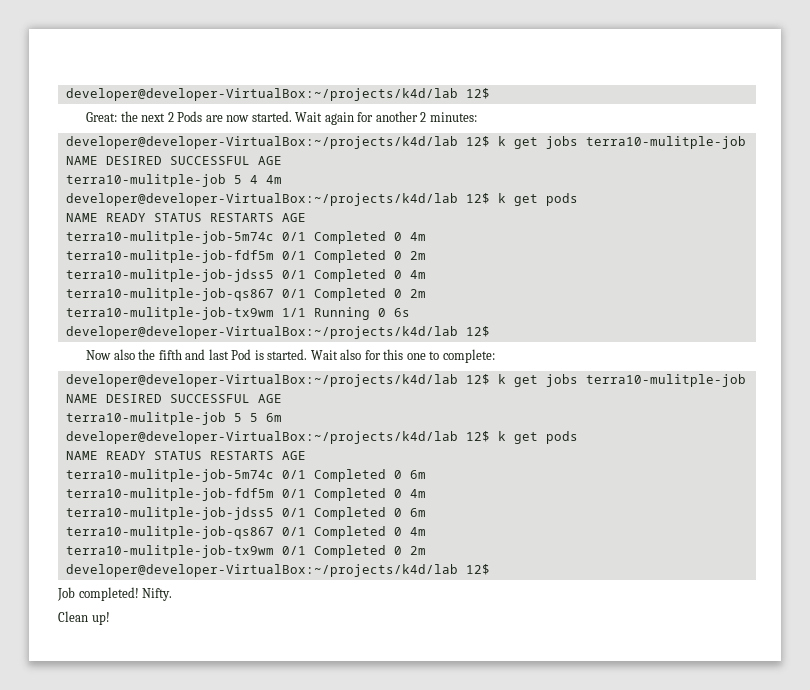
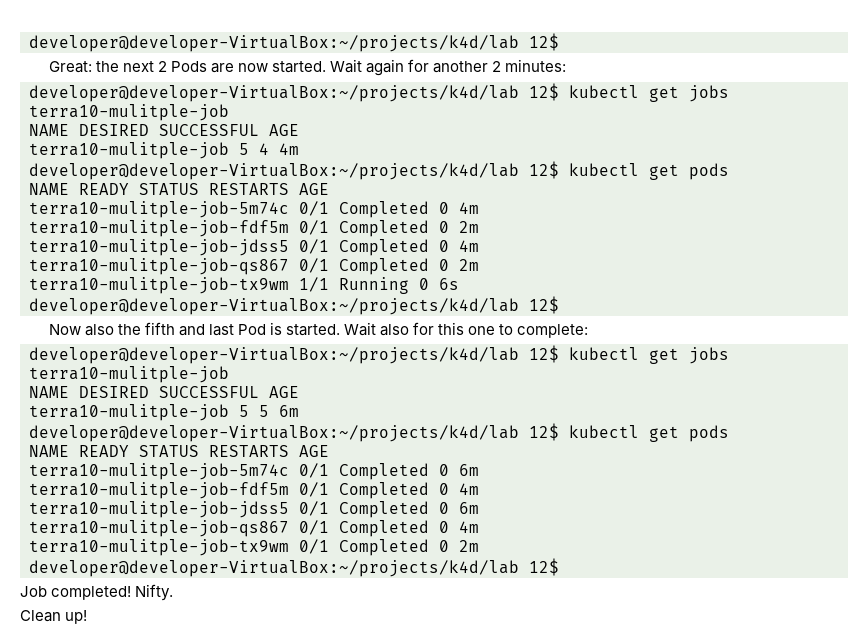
  Wait again for another 2 minutes:
- developer@developer-VirtualBox:~/projects/k4d/lab 12$ k get jobs terra10-mulitple-job
+ developer@developer-VirtualBox:~/projects/k4d/lab 12$ kubectl get jobs terra10-mulitple-job
  terra10-mulitple-job 5 4 4m
- developer@developer-VirtualBox:~/projects/k4d/lab 12$ k get pods
+ developer@developer-VirtualBox:~/projects/k4d/lab 12$ kubectl get pods
  Wait also for this one to complete:
- developer@developer-VirtualBox:~/projects/k4d/lab 12$ k get jobs terra10-mulitple-job
+ developer@developer-VirtualBox:~/projects/k4d/lab 12$ kubectl get jobs terra10-mulitple-job
  terra10-mulitple-job 5 5 6m
- developer@developer-VirtualBox:~/projects/k4d/lab 12$ k get pods
+ developer@developer-VirtualBox:~/projects/k4d/lab 12$ kubectl get pods

